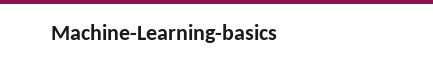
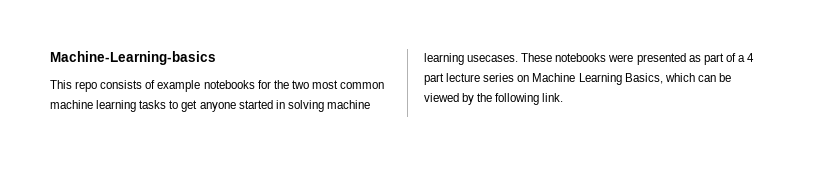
+ This repo consists of example notebooks for the two most common machine learning tasks to get anyone started in solving machine learning usecases. These notebooks were presented as part of a 4 part lecture series on Machine Learning Basics, which can be viewed by the following link.

